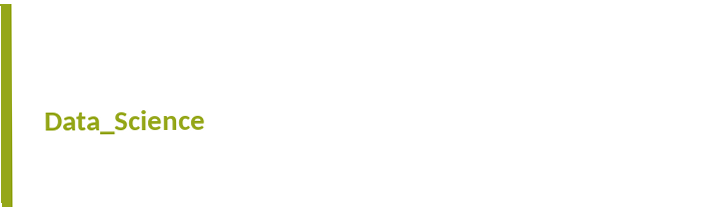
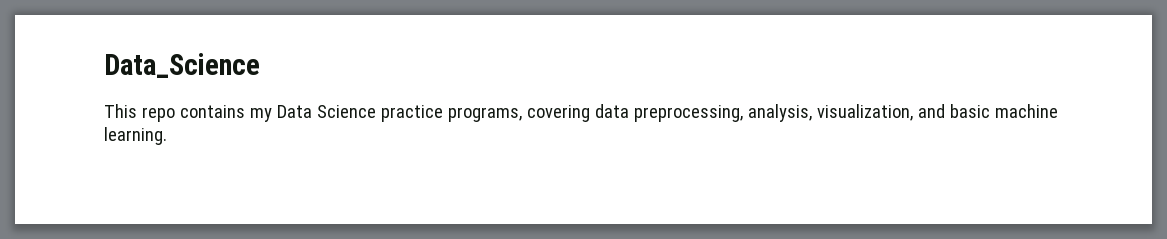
+ This repo contains my Data Science practice programs, covering data preprocessing, analysis, visualization, and basic machine learning.

